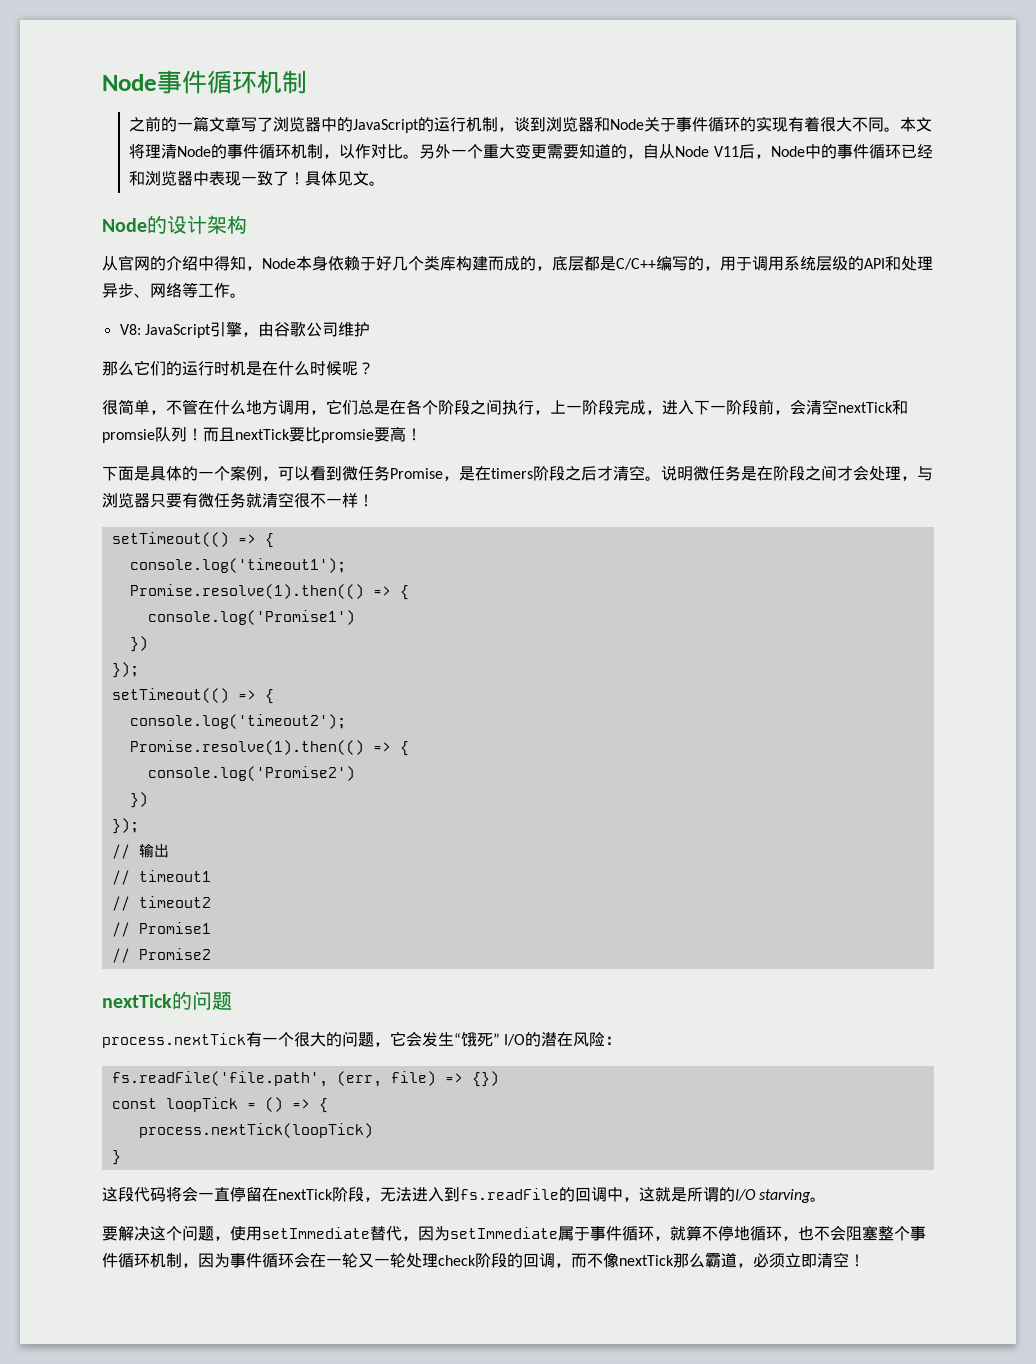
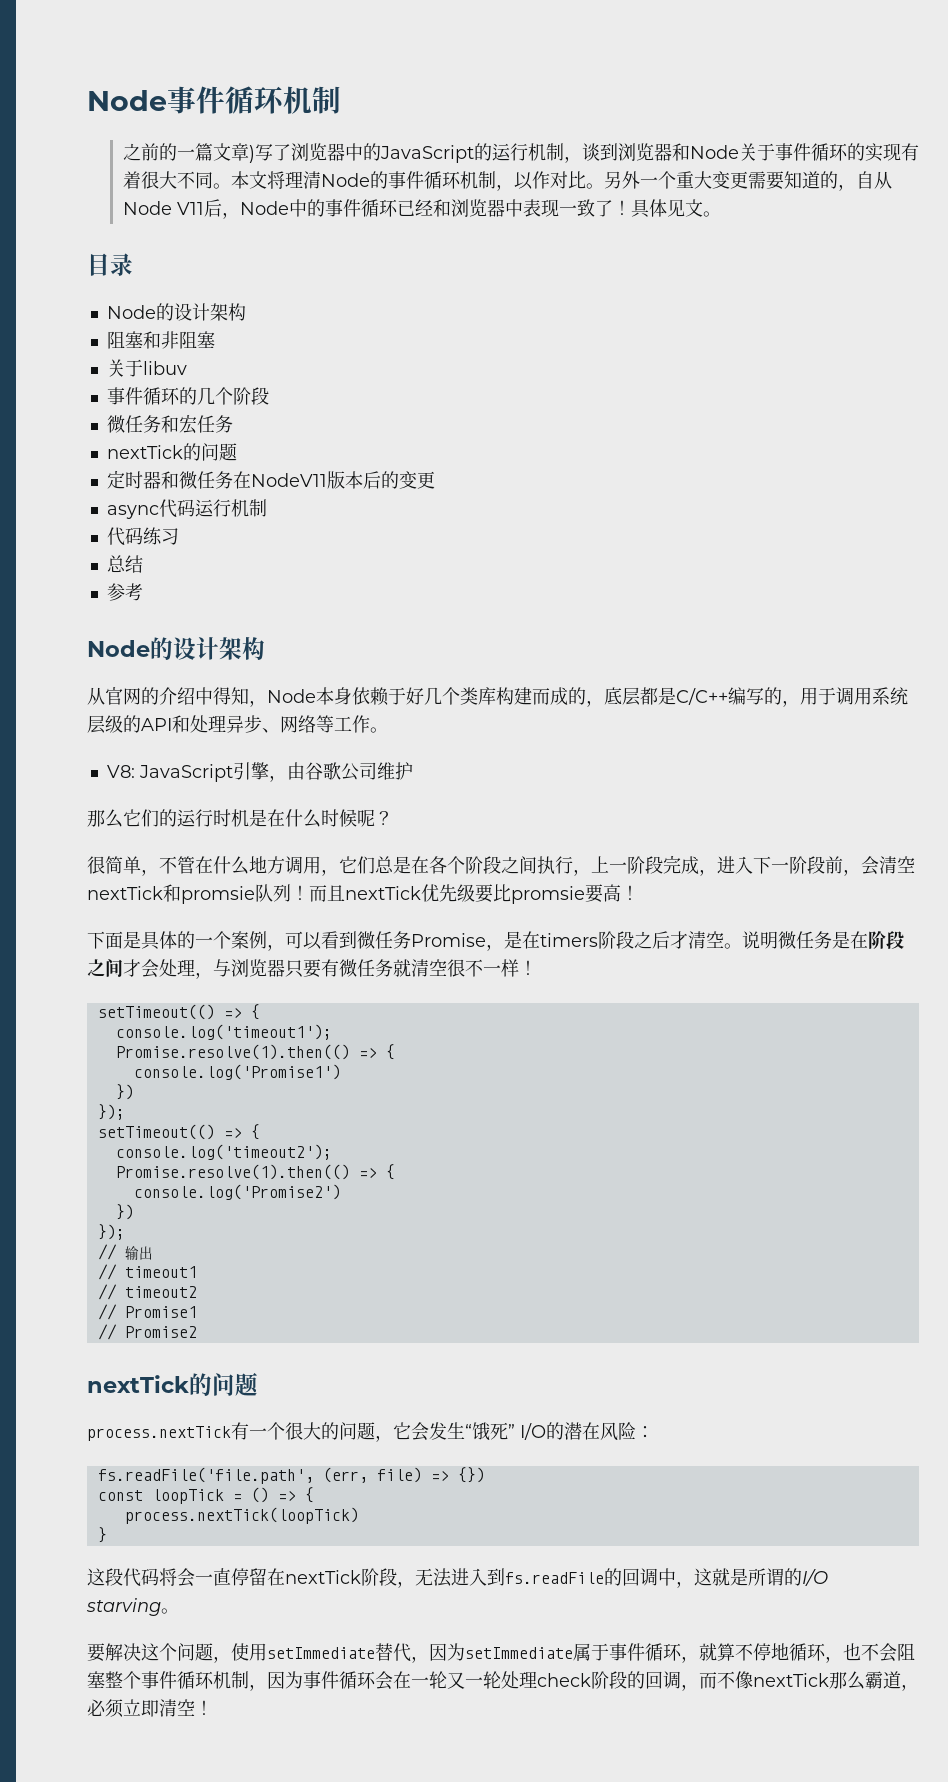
- 之前的一篇文章写了浏览器中的JavaScript的运行机制，谈到浏览器和Node关于事件循环的实现有着很大不同。
+ 之前的一篇文章)写了浏览器中的JavaScript的运行机制，谈到浏览器和Node关于事件循环的实现有着很大不同。
+ 目录
+ Node的设计架构
+ 阻塞和非阻塞
+ 关于libuv
+ 事件循环的几个阶段
+ 微任务和宏任务
+ nextTick的问题
+ 定时器和微任务在NodeV11版本后的变更
+ async代码运行机制
+ 代码练习
+ 总结
+ 参考
- 而且nextTick要比promsie要高！
+ 而且nextTick优先级要比promsie要高！

